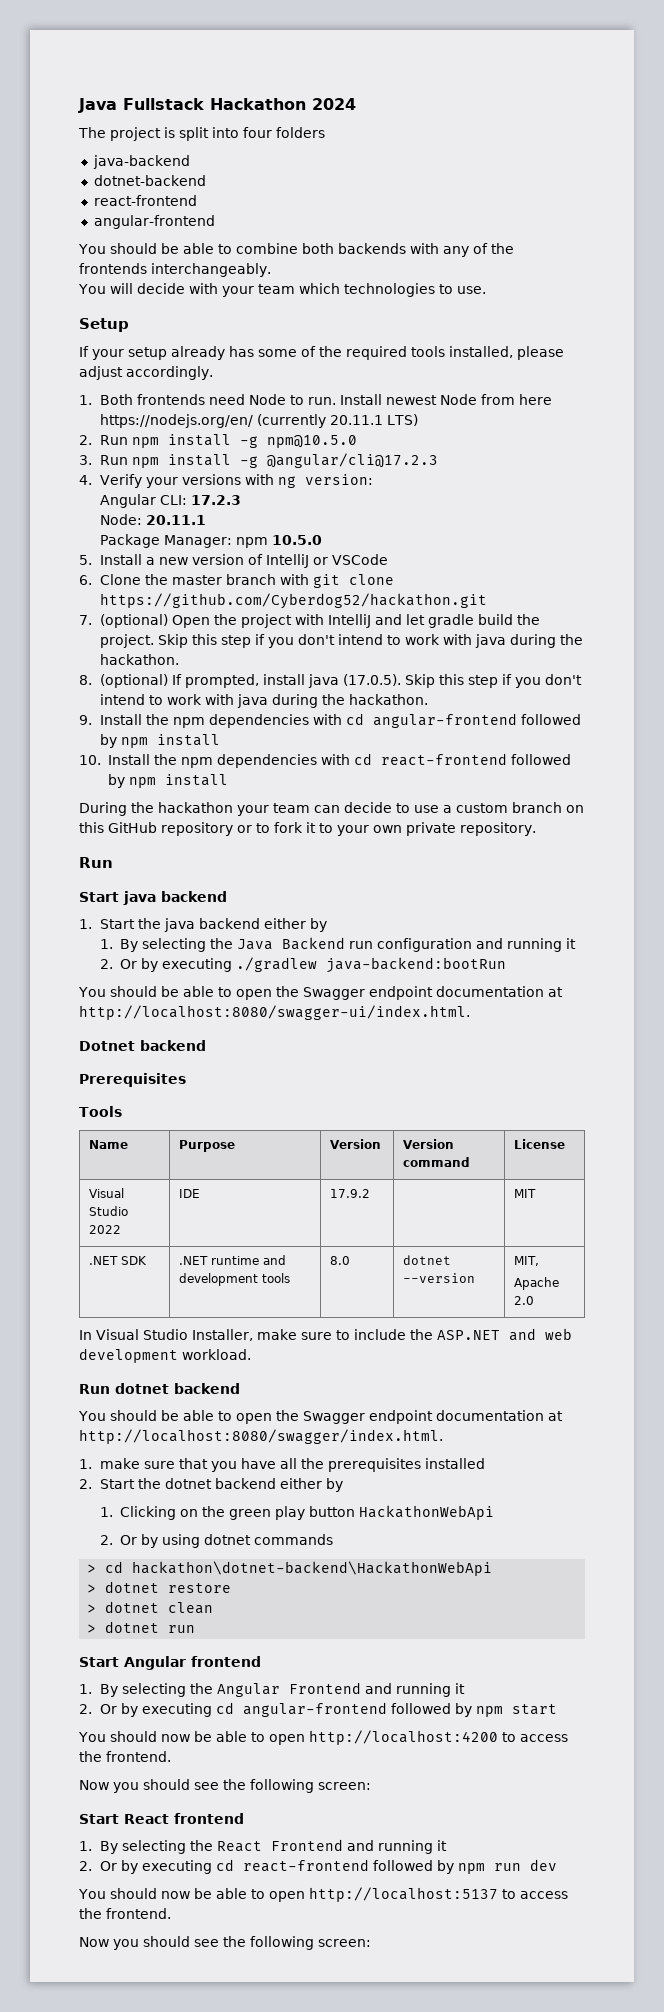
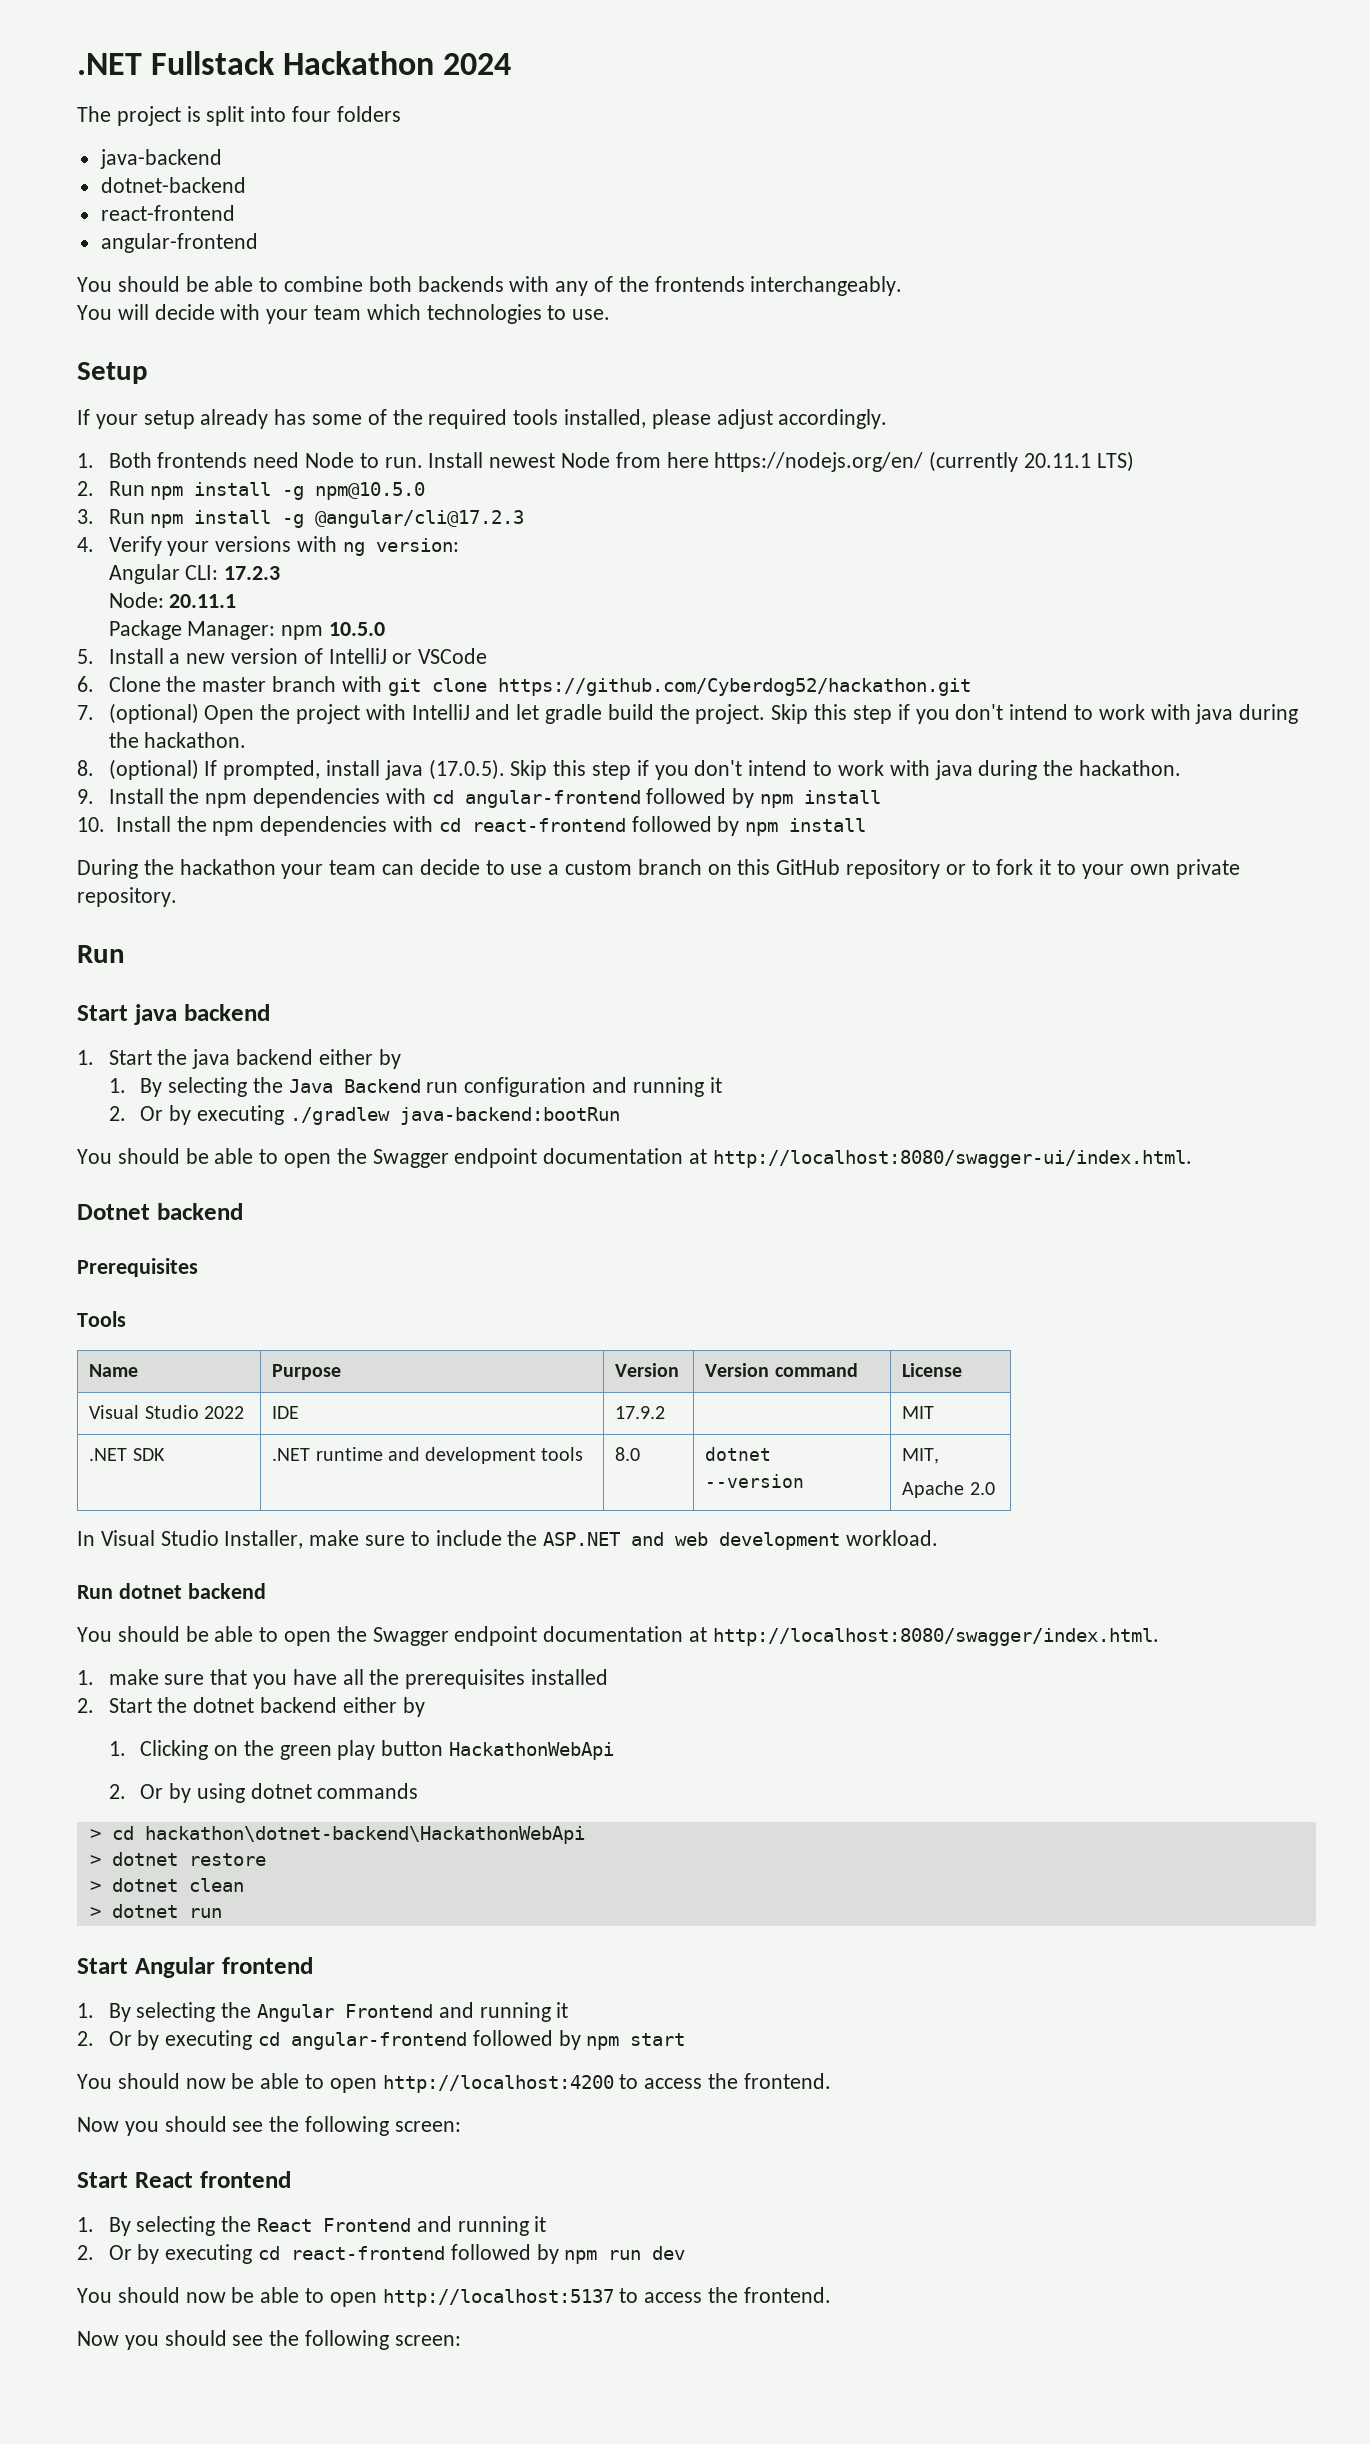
- Java Fullstack Hackathon 2024
+ .NET Fullstack Hackathon 2024

